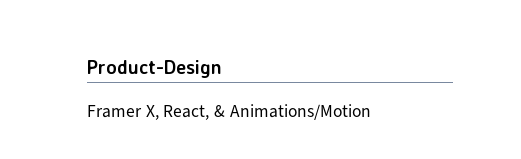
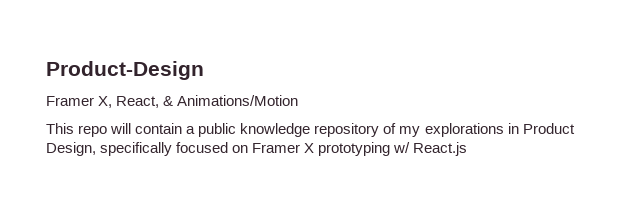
+ This repo will contain a public knowledge repository of my explorations in Product Design, specifically focused on Framer X prototyping w/ React.js

